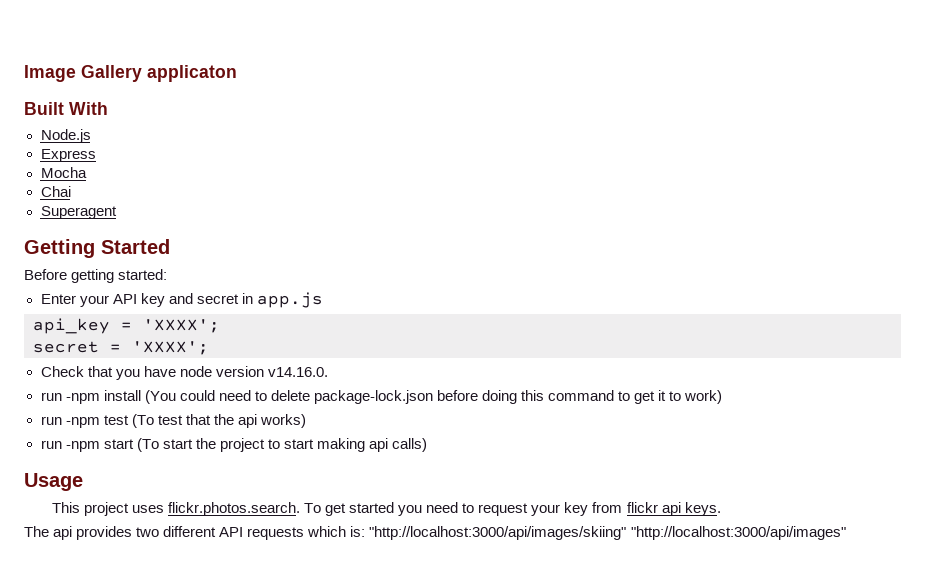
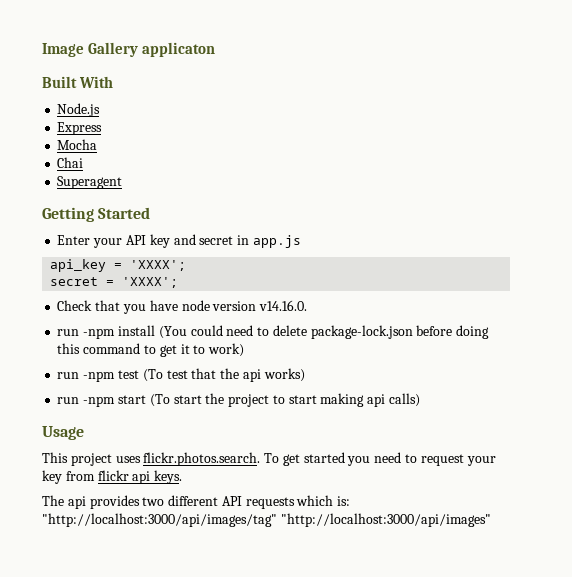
- Before getting started:
- The api provides two different API requests which is: "http://localhost:3000/api/images/skiing" "http://localhost:3000/api/images"
+ The api provides two different API requests which is: "http://localhost:3000/api/images/tag" "http://localhost:3000/api/images"

